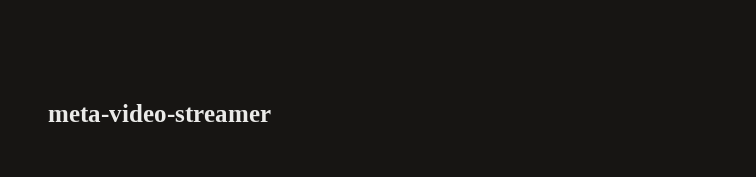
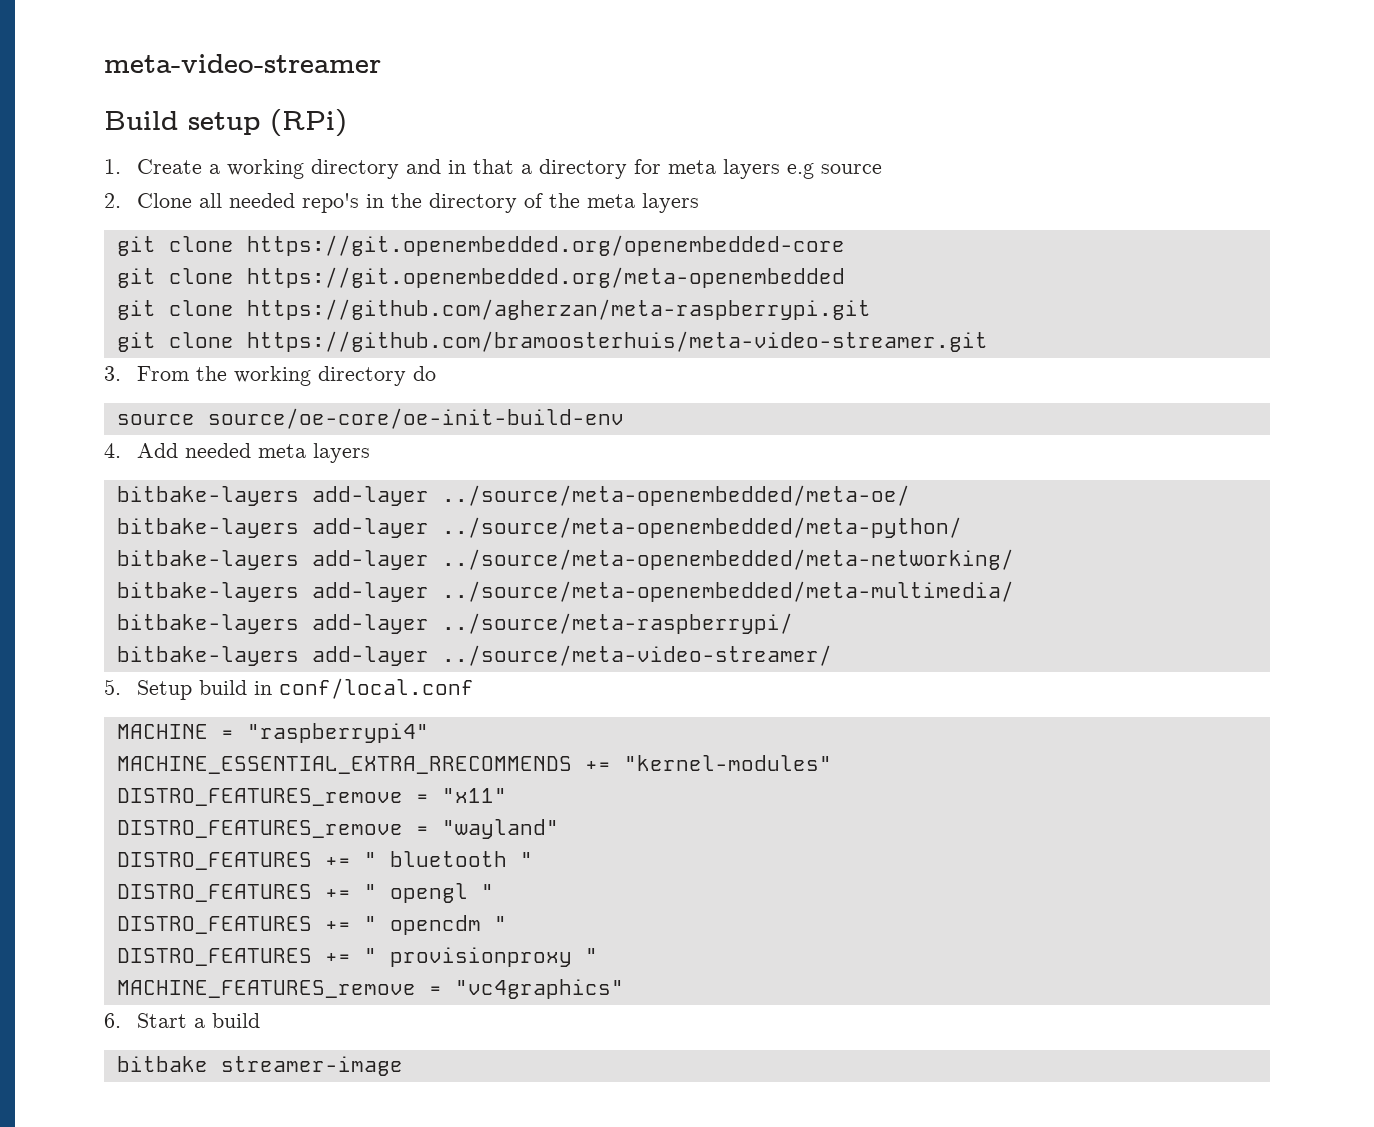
+ Build setup (RPi)
+ 1. Create a working directory and in that a directory for meta layers e.g source
+ 2. Clone all needed repo's in the directory of the meta layers
+ git clone https://git.openembedded.org/openembedded-core
+ git clone https://git.openembedded.org/meta-openembedded
+ git clone https://github.com/agherzan/meta-raspberrypi.git
+ git clone https://github.com/bramoosterhuis/meta-video-streamer.git
+ 3. From the working directory do
+ source source/oe-core/oe-init-build-env
+ 4. Add needed meta layers
+ bitbake-layers add-layer ../source/meta-openembedded/meta-oe/
+ bitbake-layers add-layer ../source/meta-openembedded/meta-python/
+ bitbake-layers add-layer ../source/meta-openembedded/meta-networking/
+ bitbake-layers add-layer ../source/meta-openembedded/meta-multimedia/
+ bitbake-layers add-layer ../source/meta-raspberrypi/
+ bitbake-layers add-layer ../source/meta-video-streamer/
+ 5. Setup build in conf/local.conf
+ MACHINE = "raspberrypi4"
+ MACHINE_ESSENTIAL_EXTRA_RRECOMMENDS += "kernel-modules"
+ DISTRO_FEATURES_remove = "x11"
+ DISTRO_FEATURES_remove = "wayland"
+ DISTRO_FEATURES += " bluetooth "
+ DISTRO_FEATURES += " opengl "
+ DISTRO_FEATURES += " opencdm "
+ DISTRO_FEATURES += " provisionproxy "
+ MACHINE_FEATURES_remove = "vc4graphics"
+ 6. Start a build
+ bitbake streamer-image

